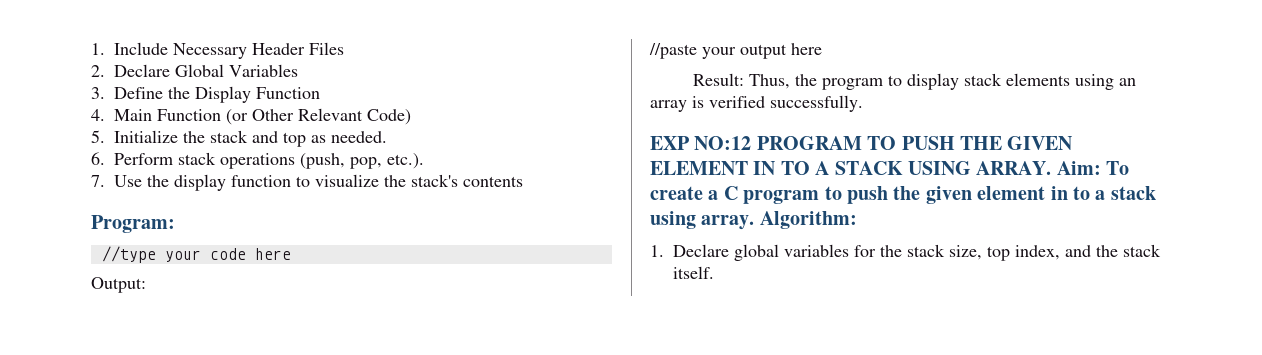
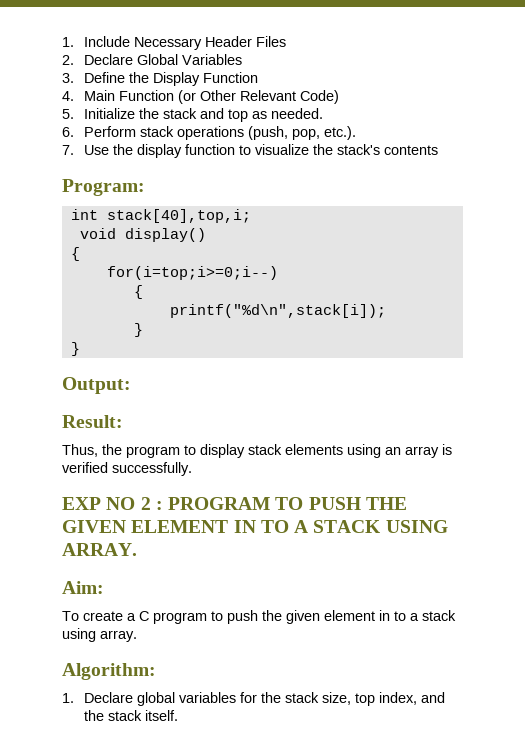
- //type your code here
+ int stack[40],top,i;
+ void display()
+ {
+ for(i=top;i>=0;i--)
+ {
+ printf("%d\n",stack[i]);
+ }
+ }
  Output:
- //paste your output here
- Result: Thus, the program to display stack elements using an array is verified successfully.
+ Result:
+ Thus, the program to display stack elements using an array is verified successfully.
- EXP NO:12 PROGRAM TO PUSH THE GIVEN ELEMENT IN TO A STACK USING ARRAY. Aim: To create a C program to push the given element in to a stack using array. Algorithm:
+ EXP NO 2 : PROGRAM TO PUSH THE GIVEN ELEMENT IN TO A STACK USING ARRAY.
+ Aim:
+ To create a C program to push the given element in to a stack using array.
+ Algorithm:

